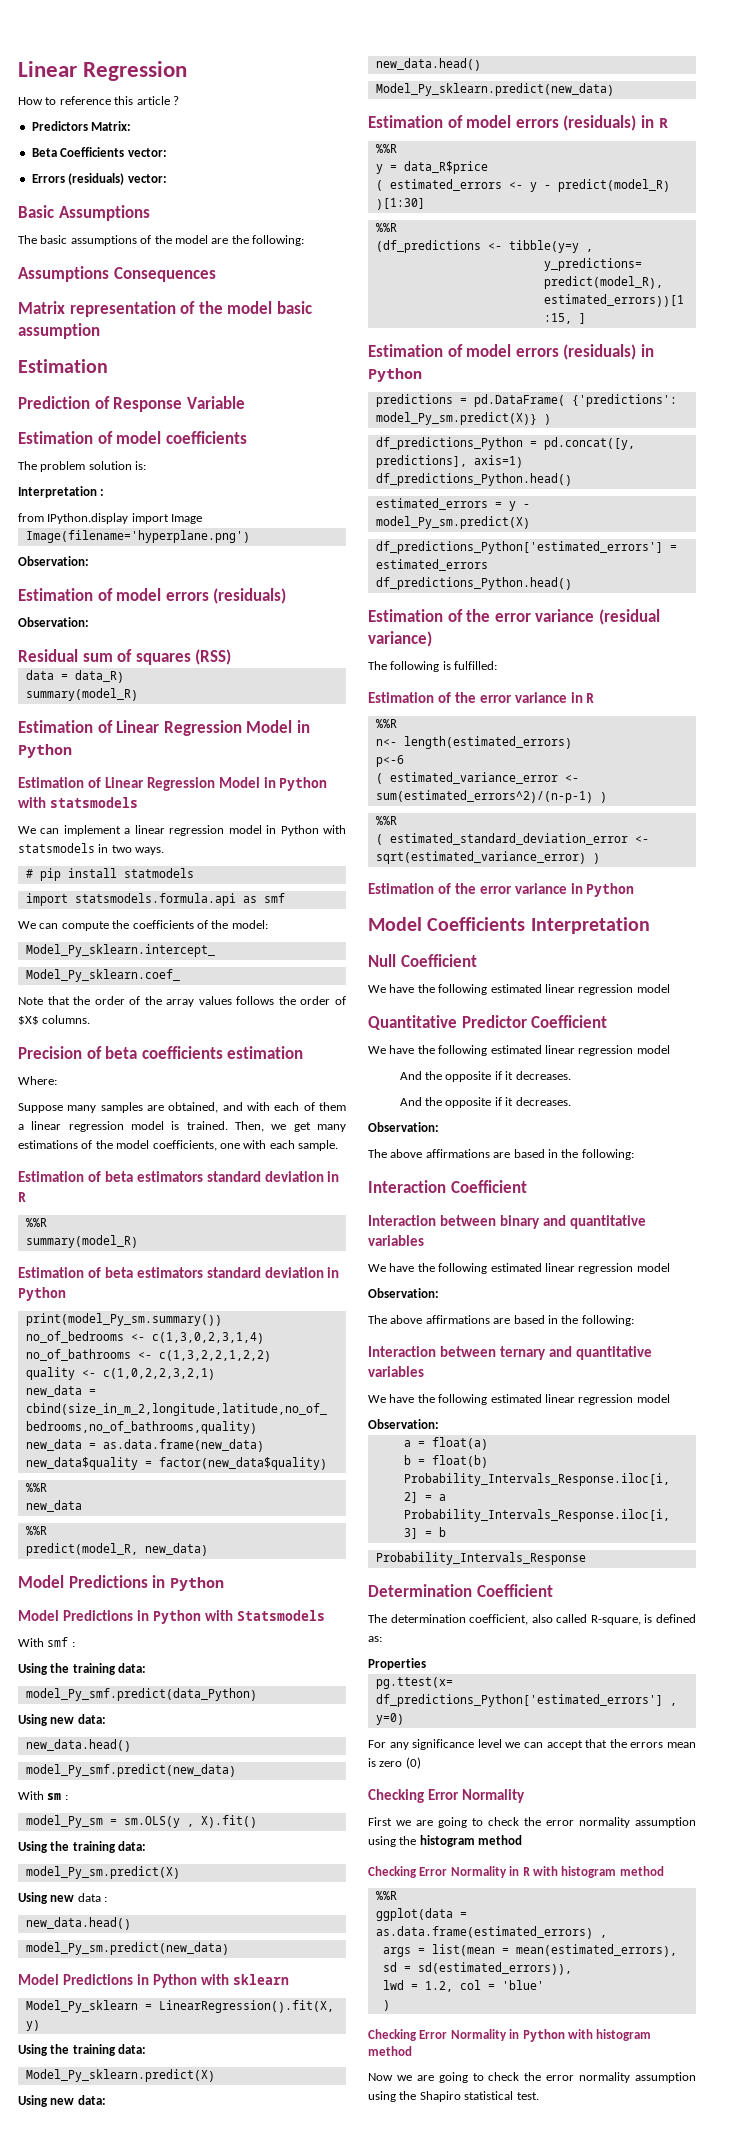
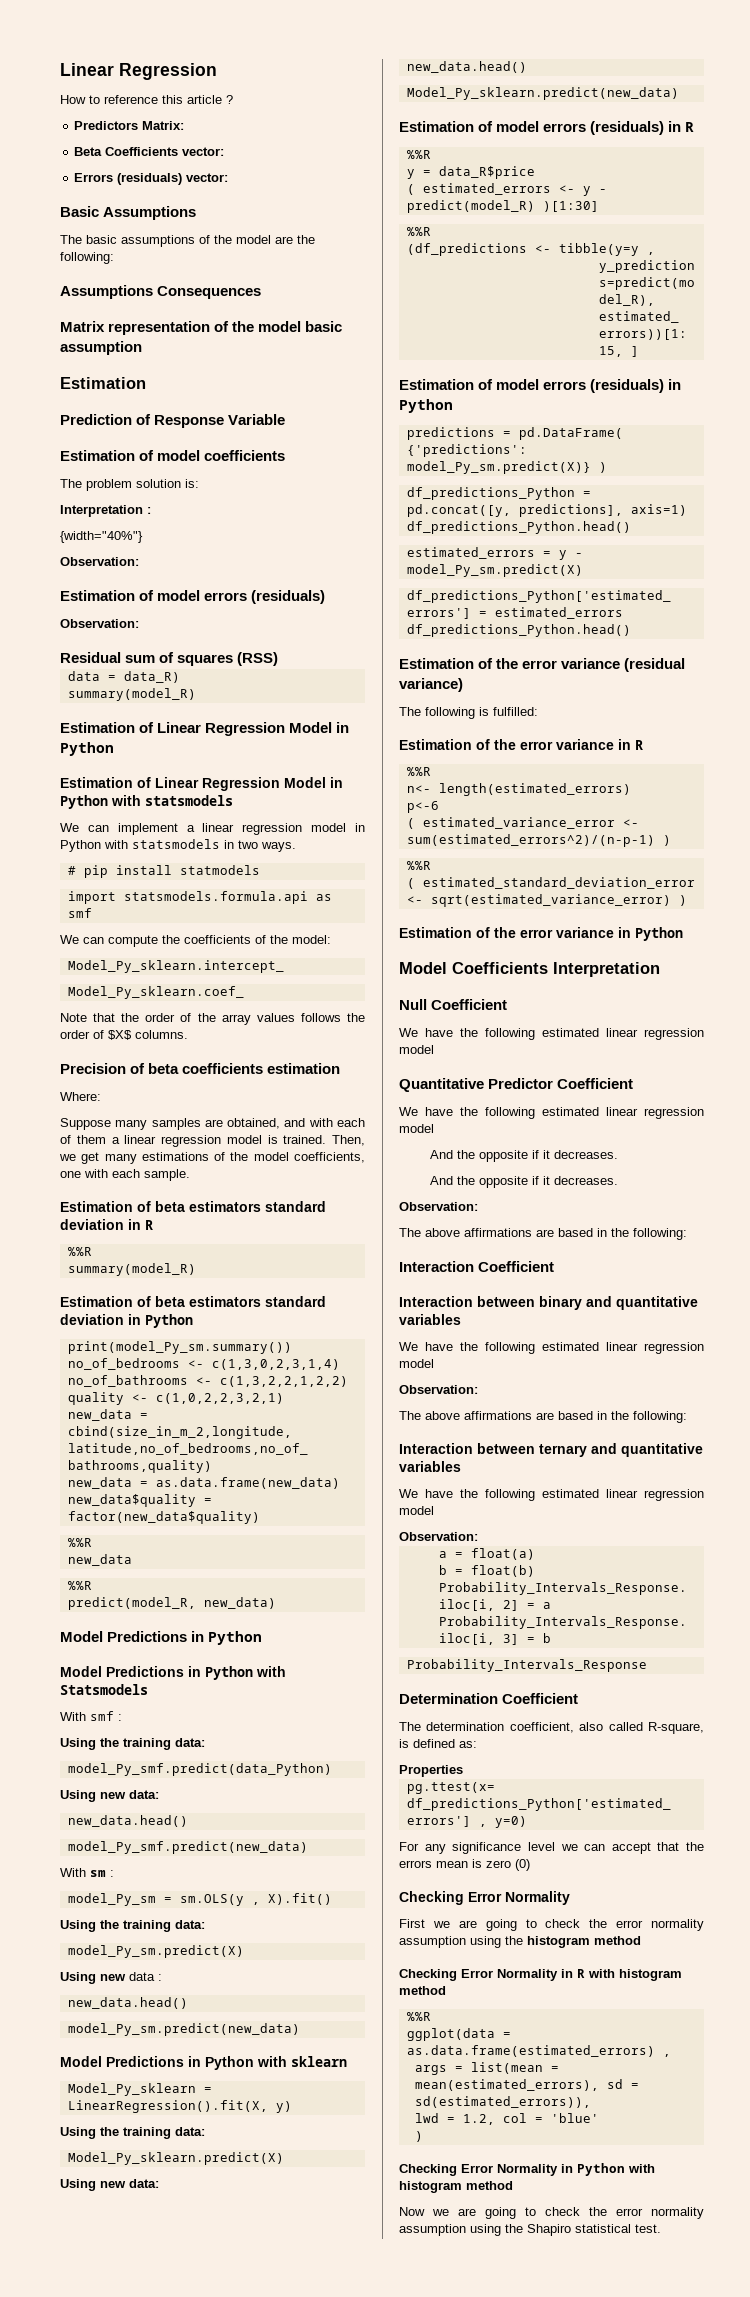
- from IPython.display import Image
- Image(filename='hyperplane.png')
+ {width="40%"}

